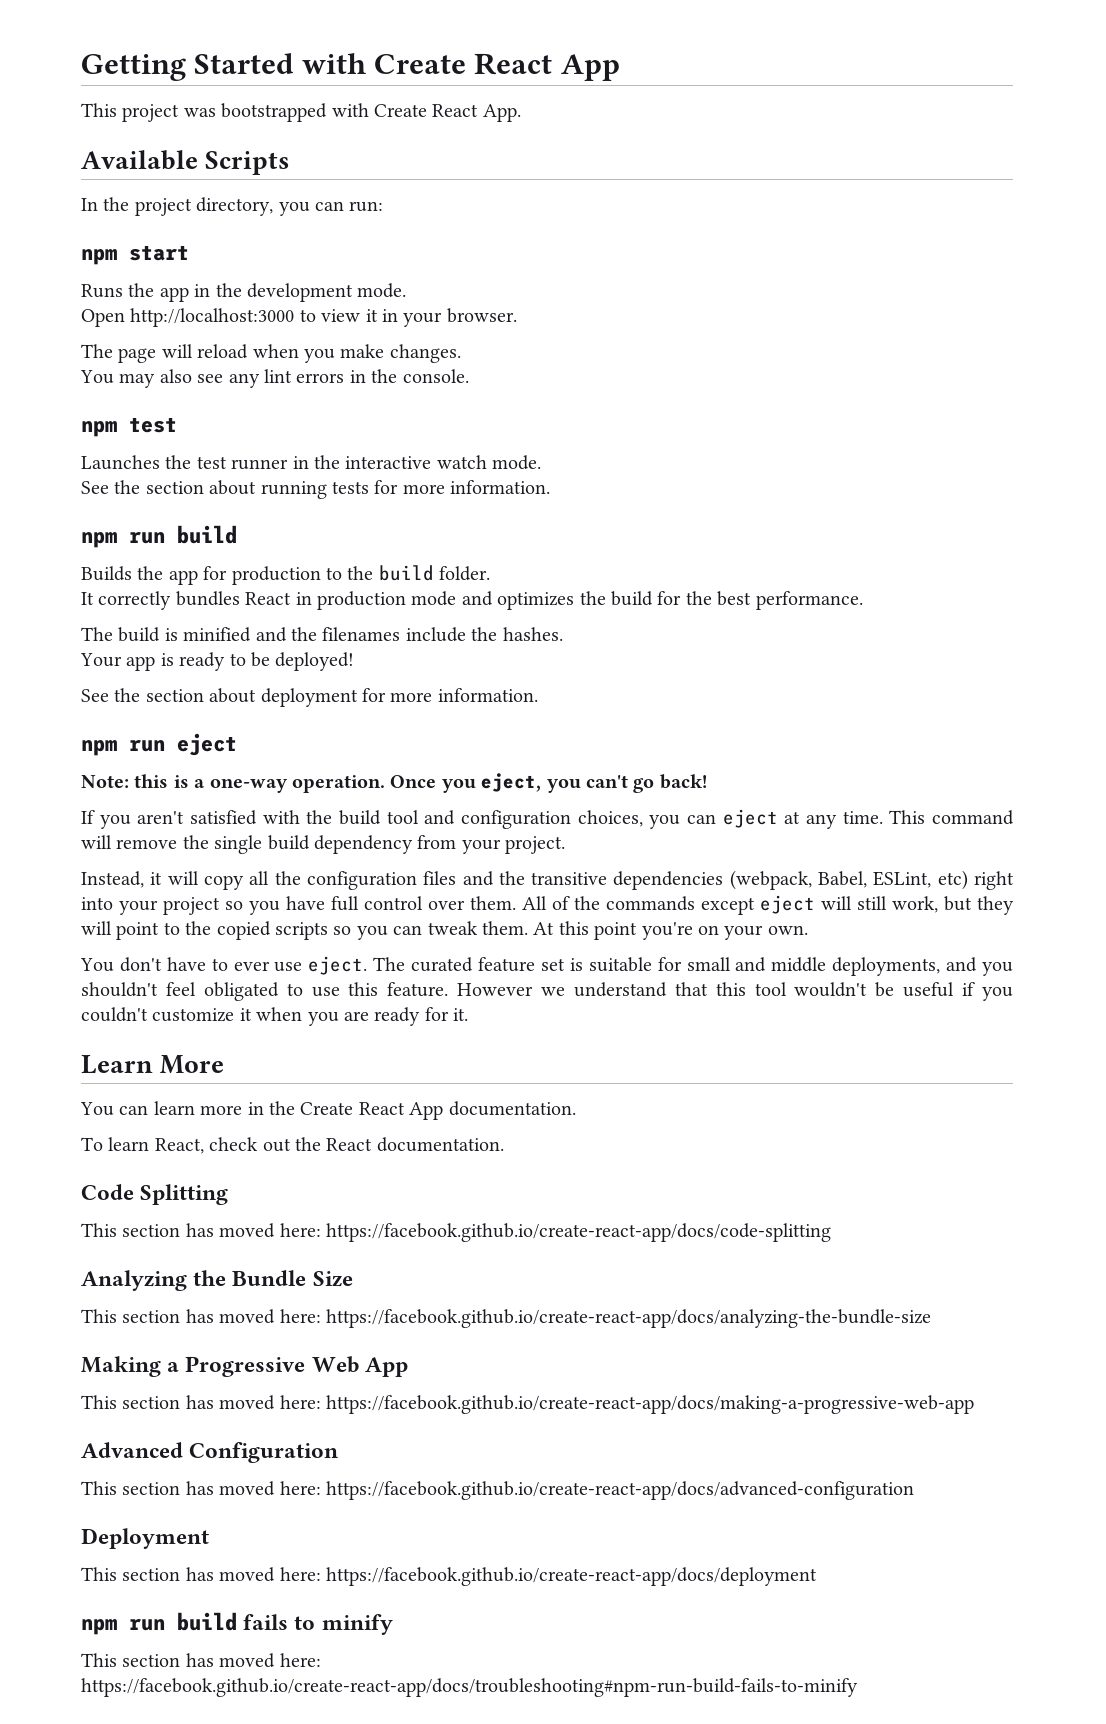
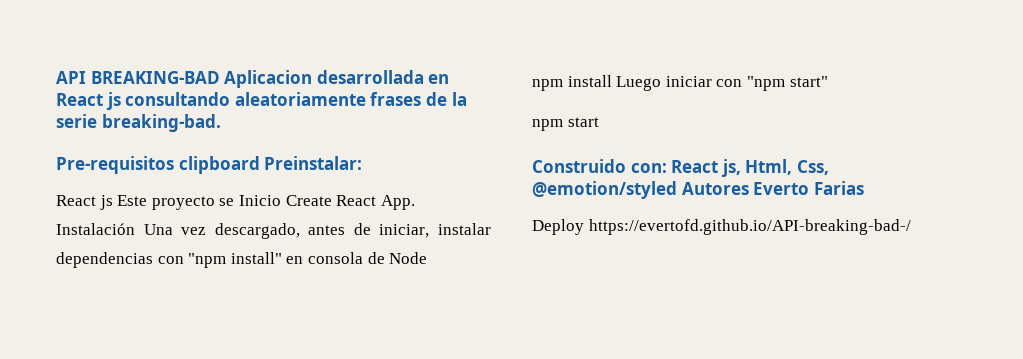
- Getting Started with Create React App
- This project was bootstrapped with Create React App.
- Available Scripts
- In the project directory, you can run:
+ API BREAKING-BAD Aplicacion desarrollada en React js consultando aleatoriamente frases de la serie breaking-bad.
+ Pre-requisitos clipboard Preinstalar:
+ React js Este proyecto se Inicio Create React App. Instalación Una vez descargado, antes de iniciar, instalar dependencias con "npm install" en consola de Node
+ npm install Luego iniciar con "npm start"
  npm start
- Runs the app in the development mode.
- Open http://localhost:3000 to view it in your browser.
- The page will reload when you make changes.
- You may also see any lint errors in the console.
- npm test
- Launches the test runner in the interactive watch mode.
- See the section about running tests for more information.
- npm run build
- Builds the app for production to the build folder.
- It correctly bundles React in production mode and optimizes the build for the best performance.
- The build is minified and the filenames include the hashes.
- Your app is ready to be deployed!
- See the section about deployment for more information.
- npm run eject
- Note: this is a one-way operation. Once you eject, you can't go back!
- If you aren't satisfied with the build tool and configuration choices, you can eject at any time. This command will remove the single build dependency from your project.
- Instead, it will copy all the configuration files and the transitive dependencies (webpack, Babel, ESLint, etc) right into your project so you have full control over them. All of the commands except eject will still work, but they will point to the copied scripts so you can tweak them. At this point you're on your own.
- You don't have to ever use eject. The curated feature set is suitable for small and middle deployments, and you shouldn't feel obligated to use this feature. However we understand that this tool wouldn't be useful if you couldn't customize it when you are ready for it.
- Learn More
- You can learn more in the Create React App documentation.
- To learn React, check out the React documentation.
- Code Splitting
- This section has moved here: https://facebook.github.io/create-react-app/docs/code-splitting
- Analyzing the Bundle Size
- This section has moved here: https://facebook.github.io/create-react-app/docs/analyzing-the-bundle-size
- Making a Progressive Web App
- This section has moved here: https://facebook.github.io/create-react-app/docs/making-a-progressive-web-app
- Advanced Configuration
- This section has moved here: https://facebook.github.io/create-react-app/docs/advanced-configuration
- Deployment
- This section has moved here: https://facebook.github.io/create-react-app/docs/deployment
- npm run build fails to minify
- This section has moved here: https://facebook.github.io/create-react-app/docs/troubleshooting#npm-run-build-fails-to-minify
+ Construido con: React js, Html, Css, @emotion/styled Autores Everto Farias
+ Deploy https://evertofd.github.io/API-breaking-bad-/

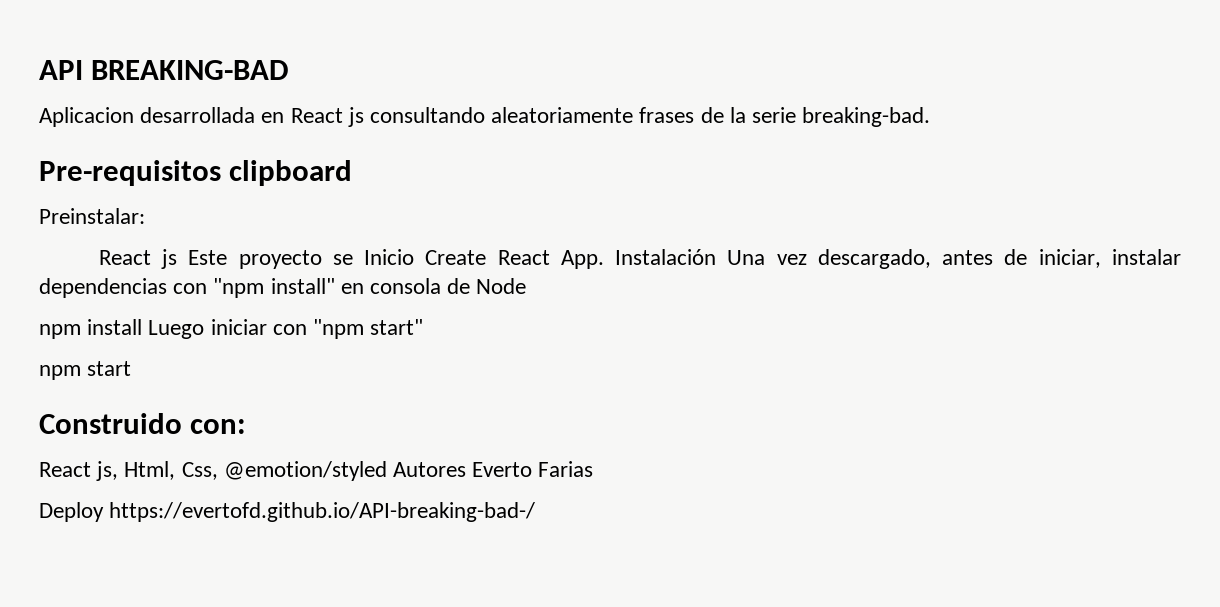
- API BREAKING-BAD Aplicacion desarrollada en React js consultando aleatoriamente frases de la serie breaking-bad.
+ API BREAKING-BAD
+ Aplicacion desarrollada en React js consultando aleatoriamente frases de la serie breaking-bad.
- Pre-requisitos clipboard Preinstalar:
+ Pre-requisitos clipboard
+ Preinstalar:
- Construido con: React js, Html, Css, @emotion/styled Autores Everto Farias
+ Construido con:
+ React js, Html, Css, @emotion/styled Autores Everto Farias

